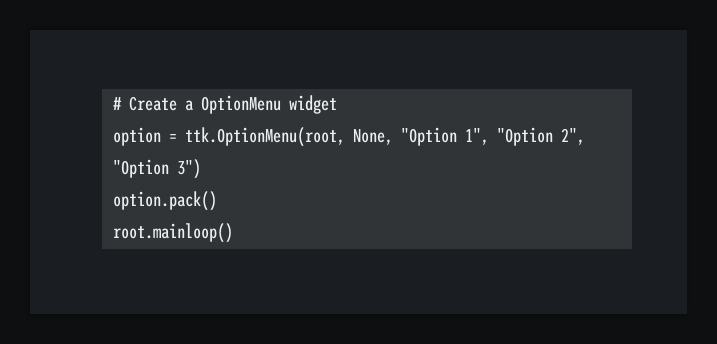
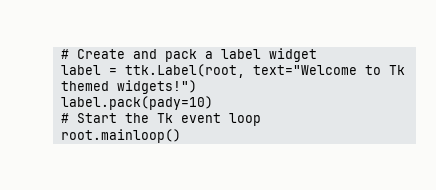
- # Create a OptionMenu widget
- option = ttk.OptionMenu(root, None, "Option 1", "Option 2", "Option 3")
- option.pack()
+ # Create and pack a label widget
+ label = ttk.Label(root, text="Welcome to Tk themed widgets!")
+ label.pack(pady=10)
+ # Start the Tk event loop

